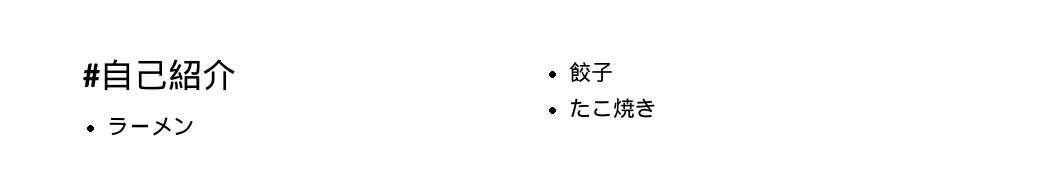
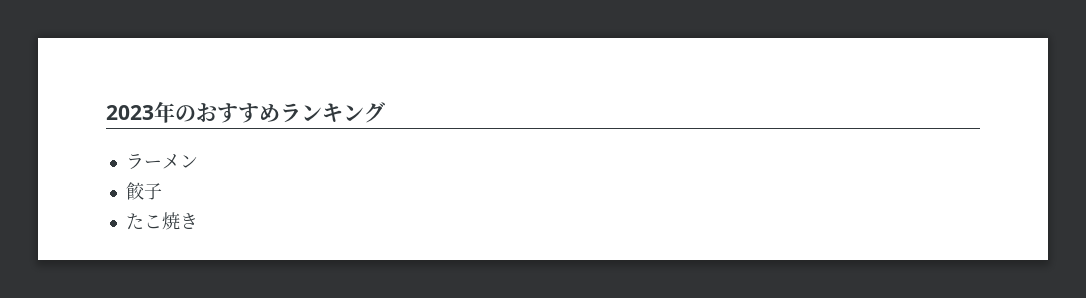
- #自己紹介
+ 2023年のおすすめランキング

